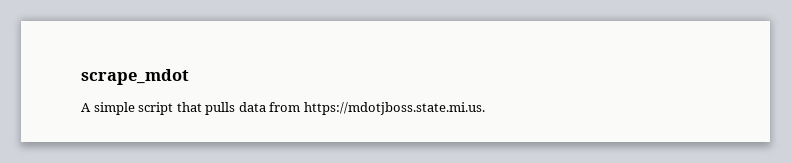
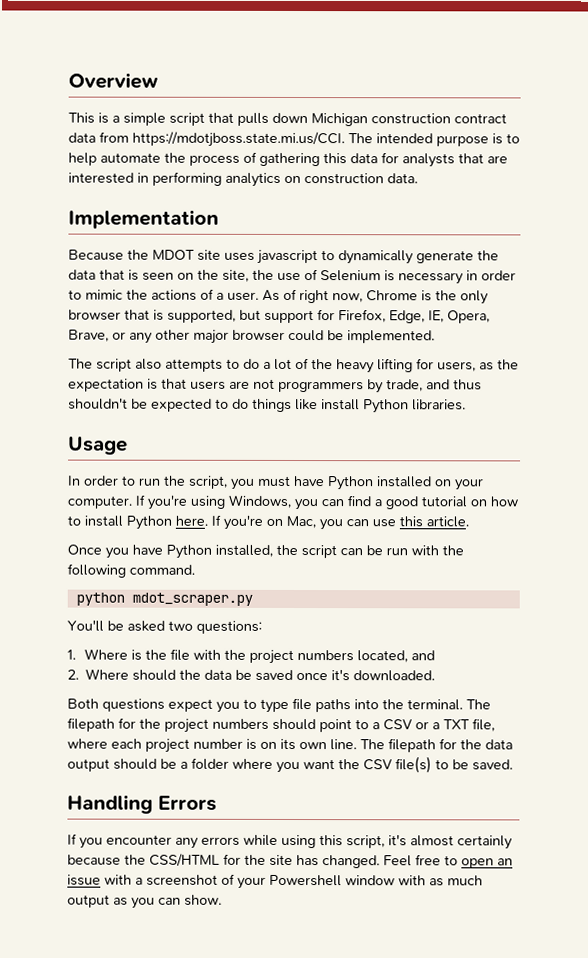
- scrape_mdot
- A simple script that pulls data from https://mdotjboss.state.mi.us.
+ Overview
+ This is a simple script that pulls down Michigan construction contract data from https://mdotjboss.state.mi.us/CCI. The intended purpose is to help automate the process of gathering this data for analysts that are interested in performing analytics on construction data.
+ Implementation
+ Because the MDOT site uses javascript to dynamically generate the data that is seen on the site, the use of Selenium is necessary in order to mimic the actions of a user. As of right now, Chrome is the only browser that is supported, but support for Firefox, Edge, IE, Opera, Brave, or any other major browser could be implemented.
+ The script also attempts to do a lot of the heavy lifting for users, as the expectation is that users are not programmers by trade, and thus shouldn't be expected to do things like install Python libraries.
+ Usage
+ In order to run the script, you must have Python installed on your computer. If you're using Windows, you can find a good tutorial on how to install Python here. If you're on Mac, you can use this article.
+ Once you have Python installed, the script can be run with the following command.
+ python mdot_scraper.py
+ You'll be asked two questions:
+ 1. Where is the file with the project numbers located, and
+ 2. Where should the data be saved once it's downloaded.
+ Both questions expect you to type file paths into the terminal. The filepath for the project numbers should point to a CSV or a TXT file, where each project number is on its own line. The filepath for the data output should be a folder where you want the CSV file(s) to be saved.
+ Handling Errors
+ If you encounter any errors while using this script, it's almost certainly because the CSS/HTML for the site has changed. Feel free to open an issue with a screenshot of your Powershell window with as much output as you can show.

